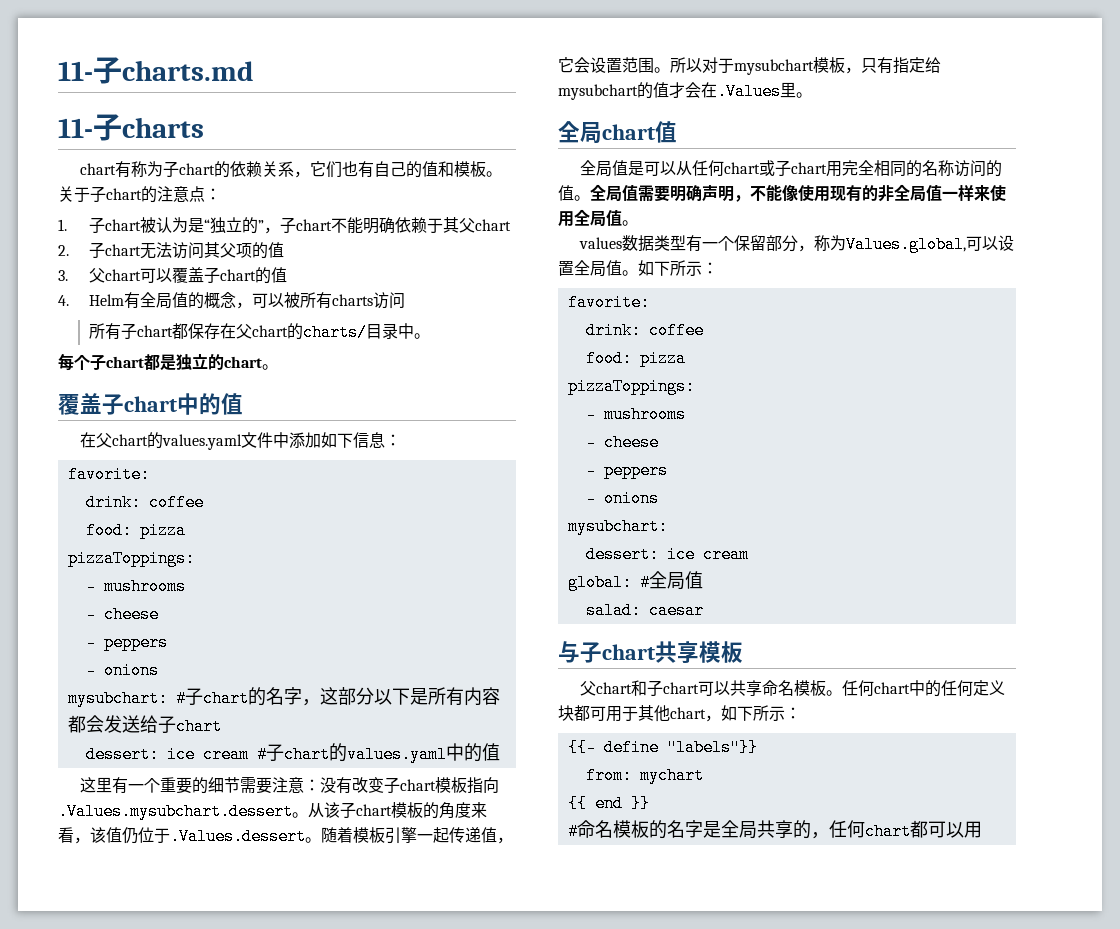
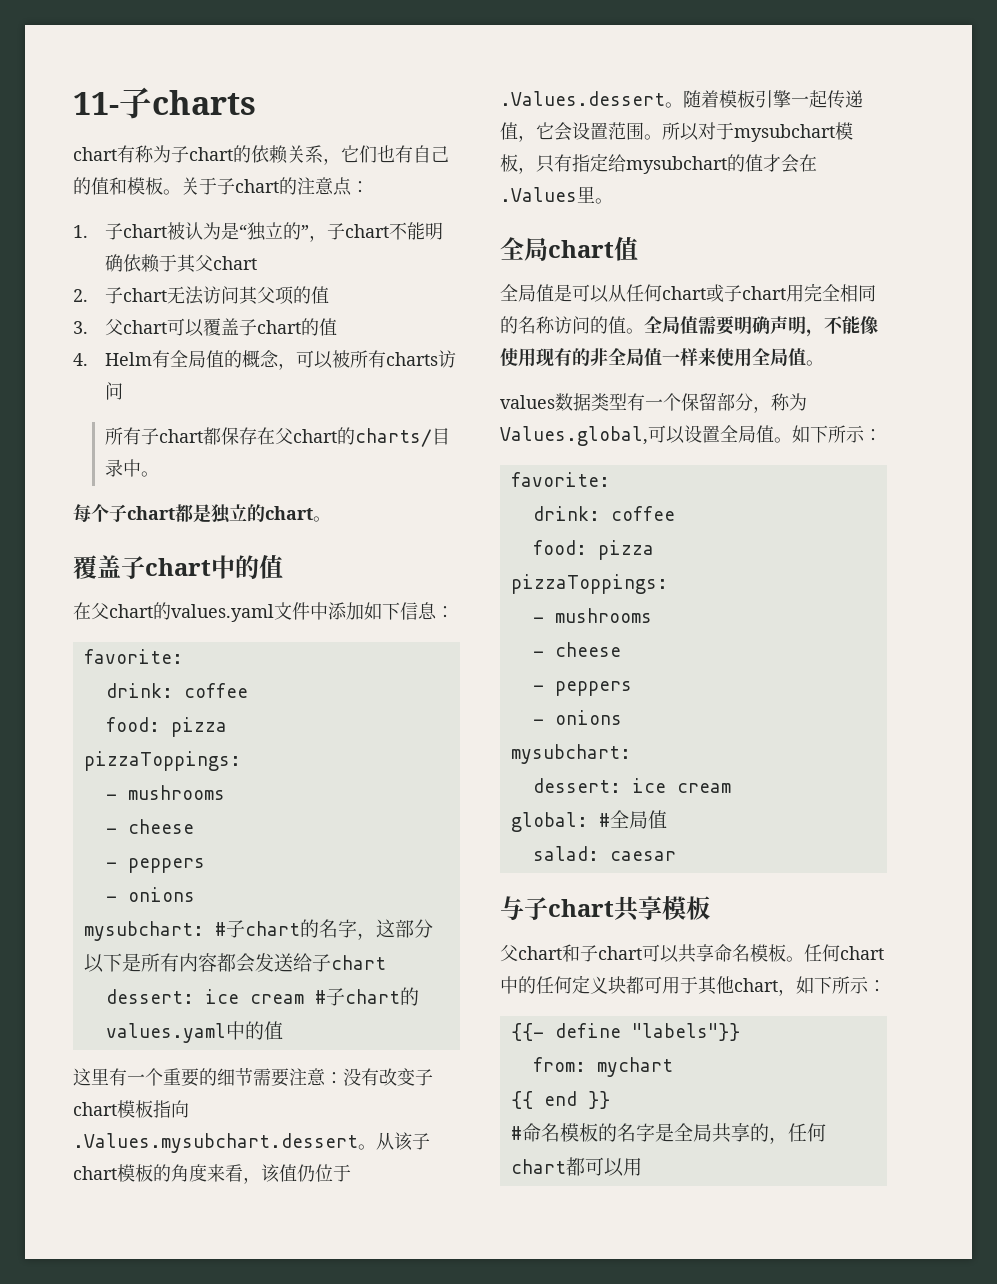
- 11-子charts.md

